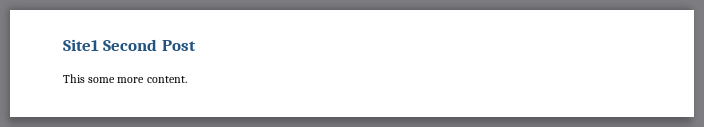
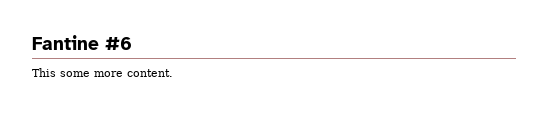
- Site1 Second Post
+ Fantine #6

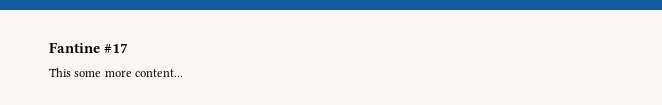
- Fantine #6
+ Fantine #17
- This some more content.
+ This some more content...

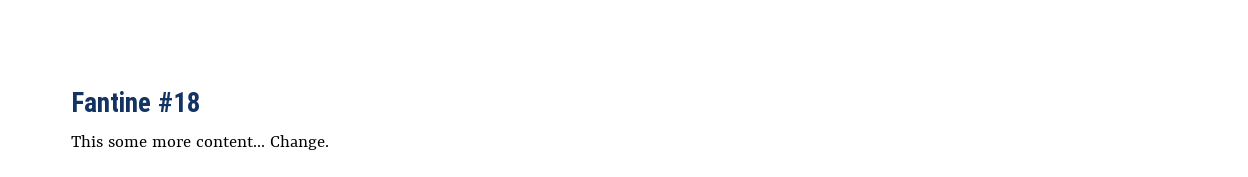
- Fantine #17
+ Fantine #18
+ Change.

